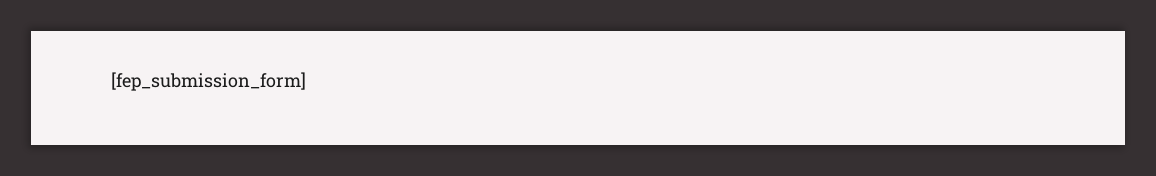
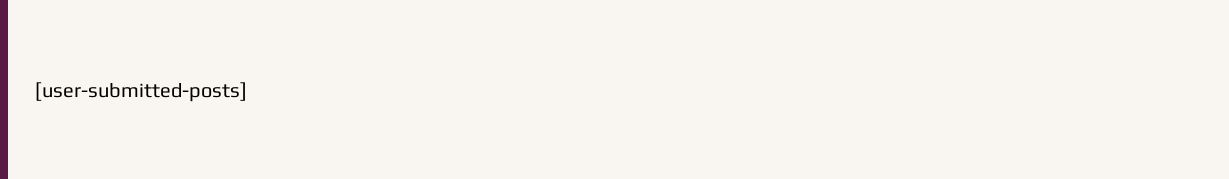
- [fep_submission_form]
+ [user-submitted-posts]

